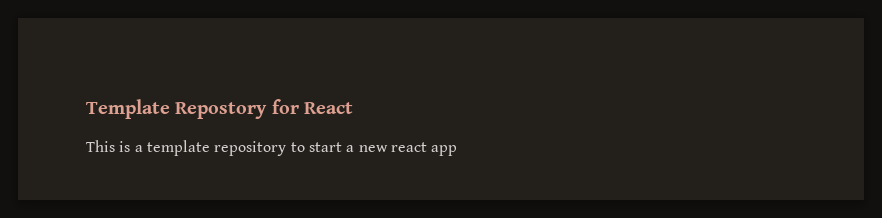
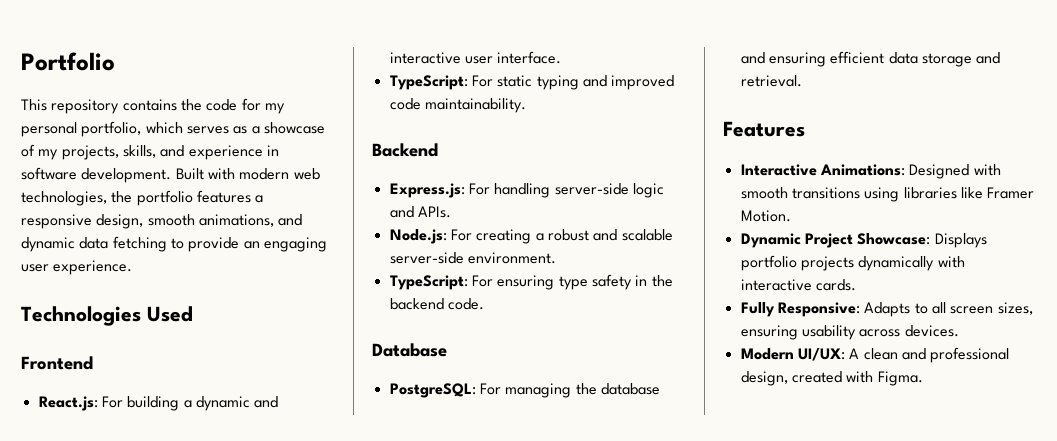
- Template Repostory for React
- This is a template repository to start a new react app
+ Portfolio
+ This repository contains the code for my personal portfolio, which serves as a showcase of my projects, skills, and experience in software development. Built with modern web technologies, the portfolio features a responsive design, smooth animations, and dynamic data fetching to provide an engaging user experience.
+ Technologies Used
+ Frontend
+ React.js: For building a dynamic and interactive user interface.
+ TypeScript: For static typing and improved code maintainability.
+ Backend
+ Express.js: For handling server-side logic and APIs.
+ Node.js: For creating a robust and scalable server-side environment.
+ TypeScript: For ensuring type safety in the backend code.
+ Database
+ PostgreSQL: For managing the database and ensuring efficient data storage and retrieval.
+ Features
+ Interactive Animations: Designed with smooth transitions using libraries like Framer Motion.
+ Dynamic Project Showcase: Displays portfolio projects dynamically with interactive cards.
+ Fully Responsive: Adapts to all screen sizes, ensuring usability across devices.
+ Modern UI/UX: A clean and professional design, created with Figma.

